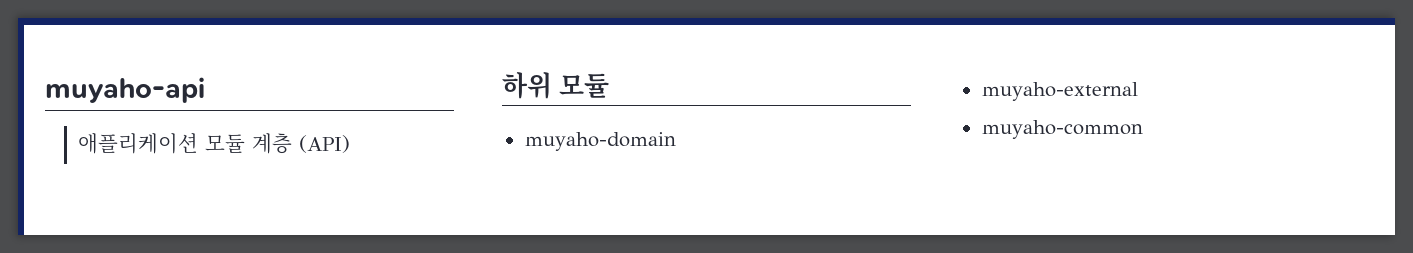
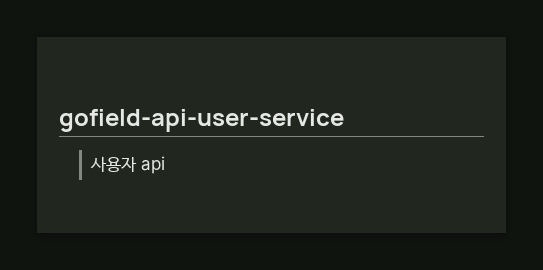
- muyaho-api
- 애플리케이션 모듈 계층 (API)
- 하위 모듈
- muyaho-domain
- muyaho-external
- muyaho-common
+ gofield-api-user-service
+ 사용자 api

